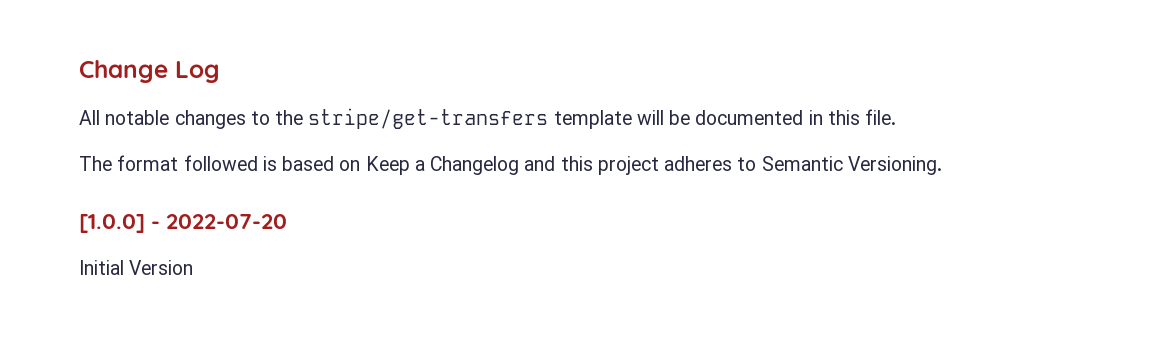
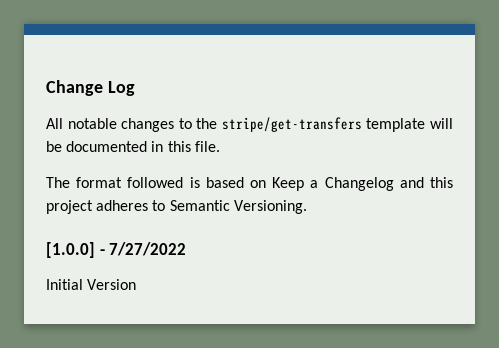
- [1.0.0] - 2022-07-20
+ [1.0.0] - 7/27/2022

